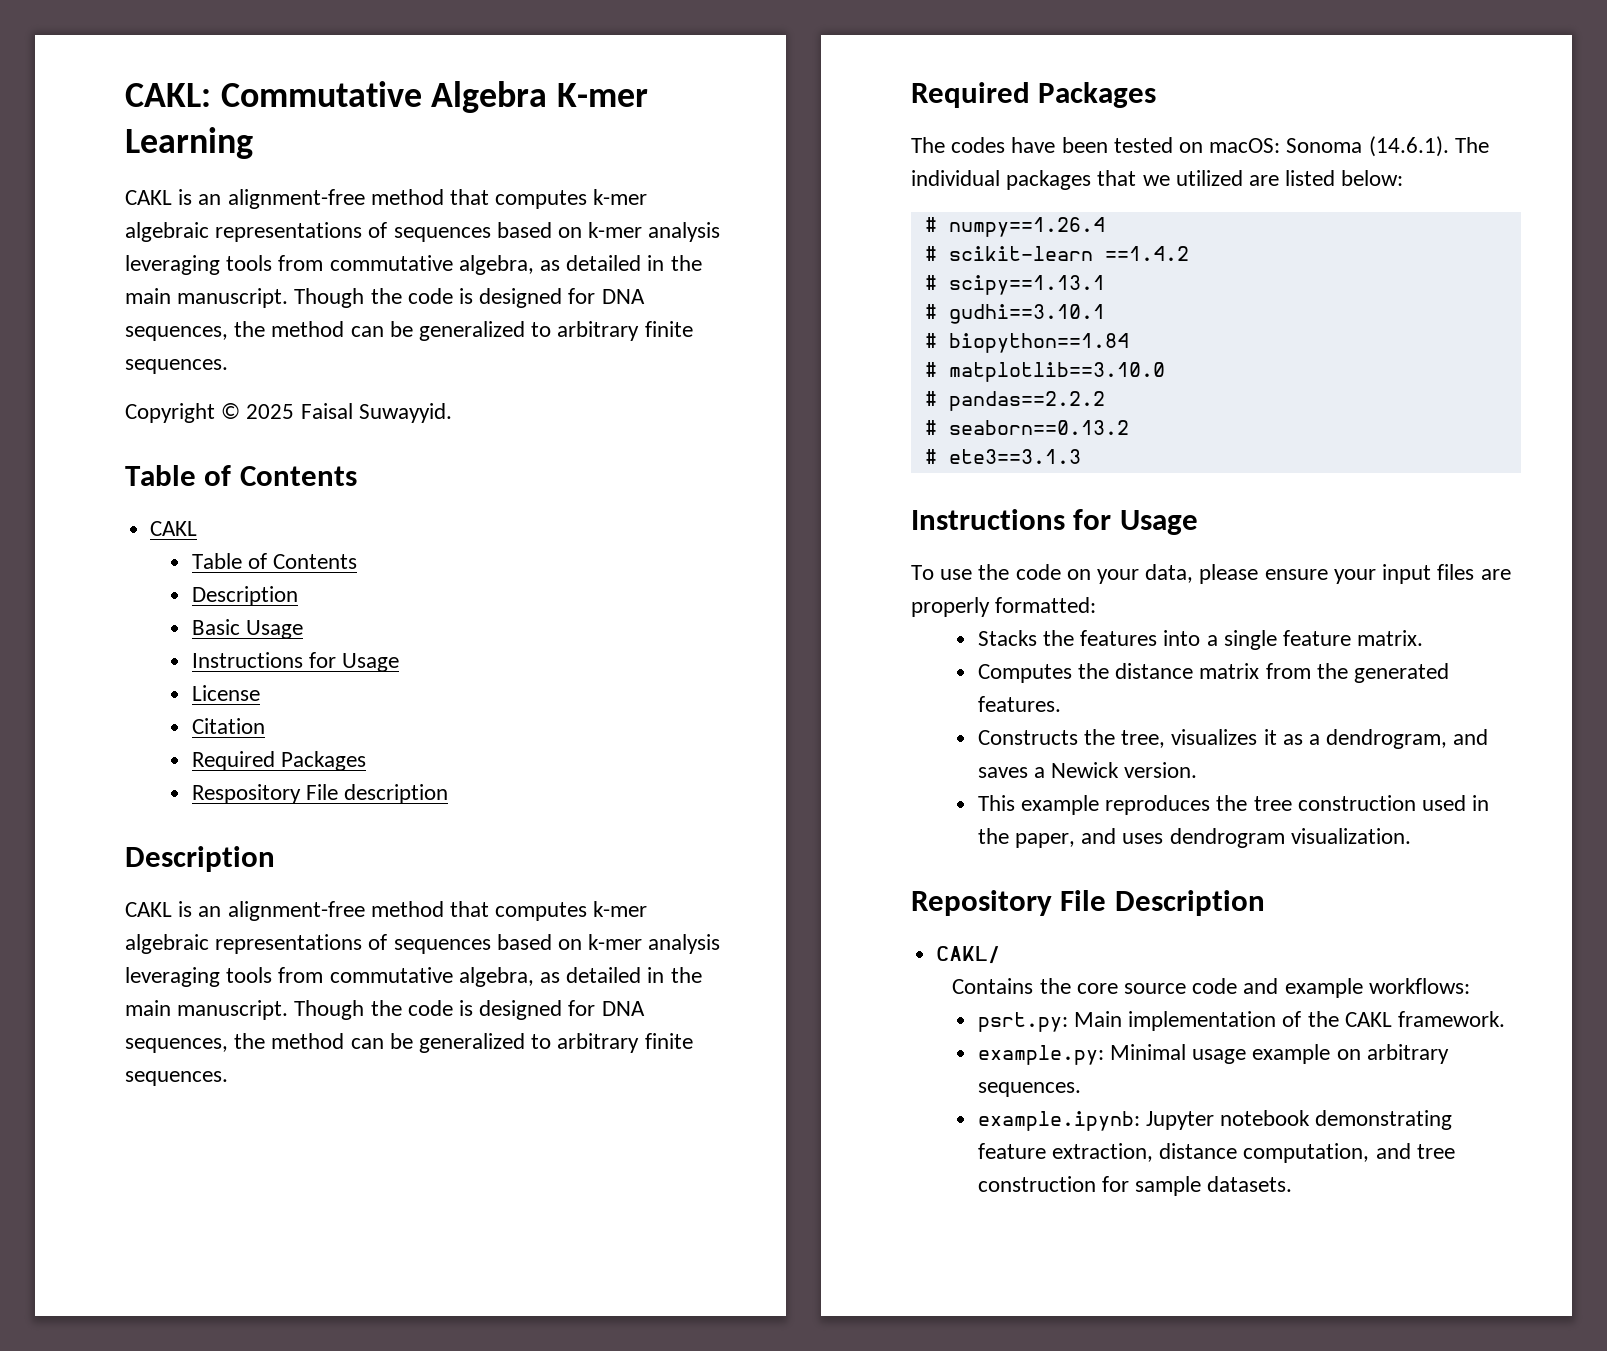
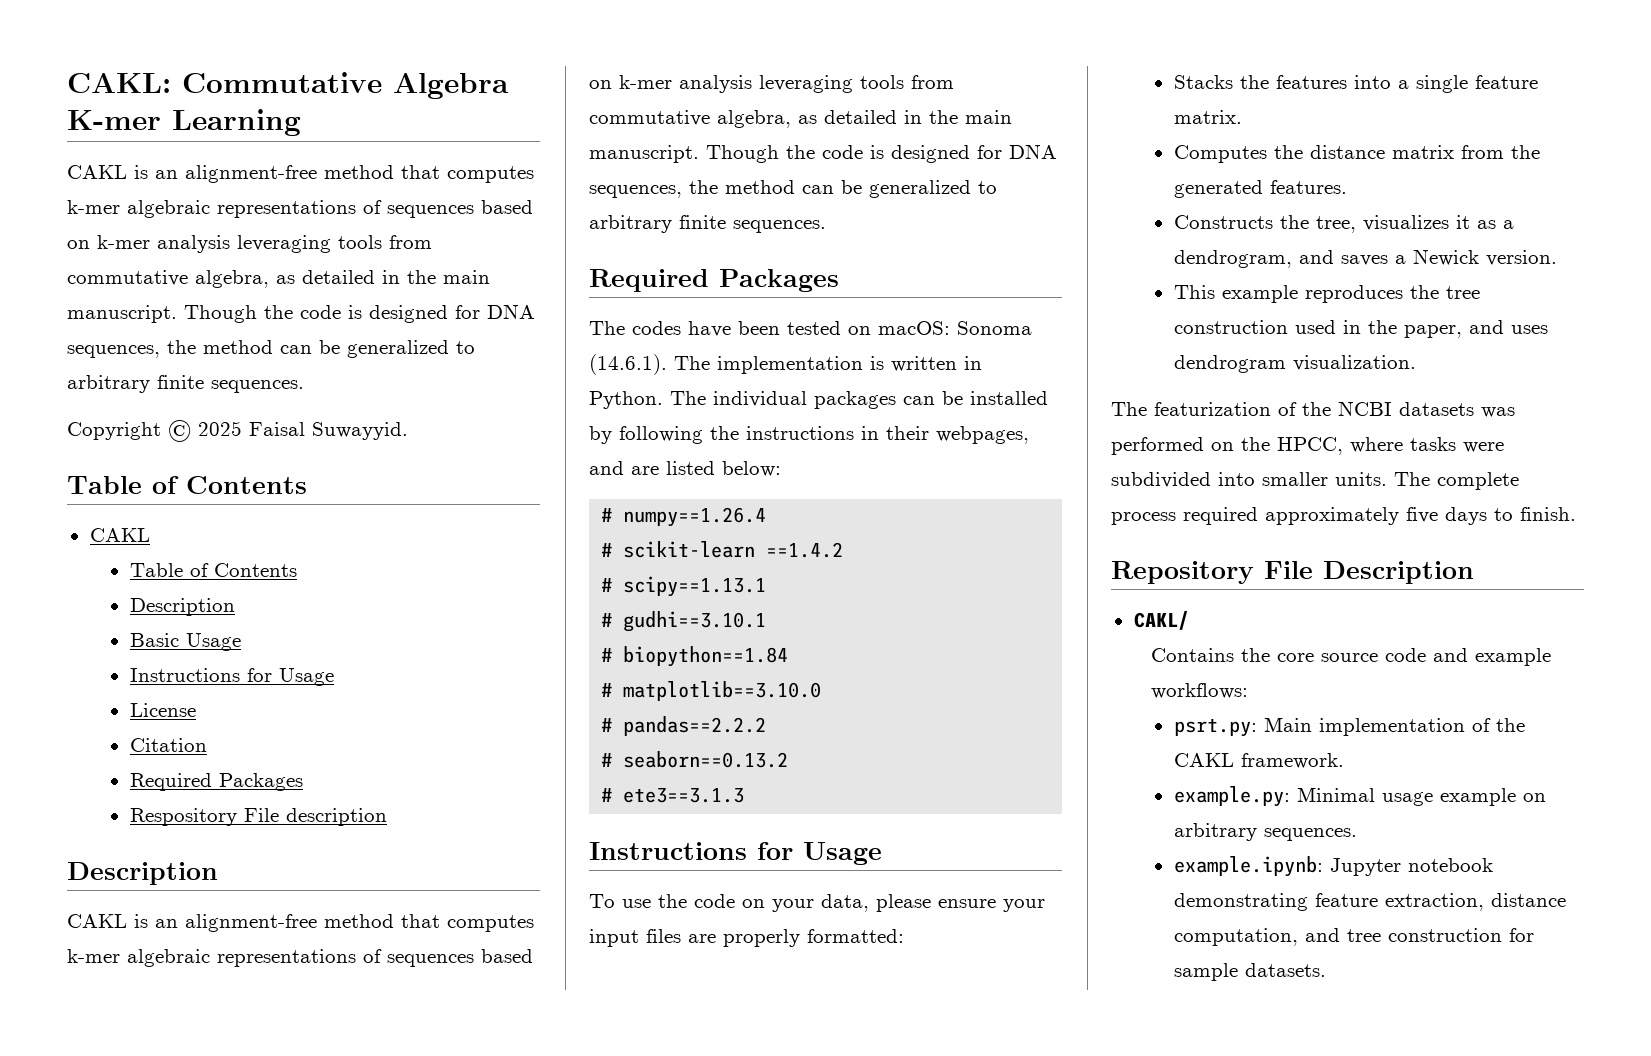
- The codes have been tested on macOS: Sonoma (14.6.1). The individual packages that we utilized are listed below:
+ The codes have been tested on macOS: Sonoma (14.6.1). The implementation is written in Python. The individual packages can be installed by following the instructions in their webpages, and are listed below:
+ The featurization of the NCBI datasets was performed on the HPCC, where tasks were subdivided into smaller units. The complete process required approximately five days to finish.

